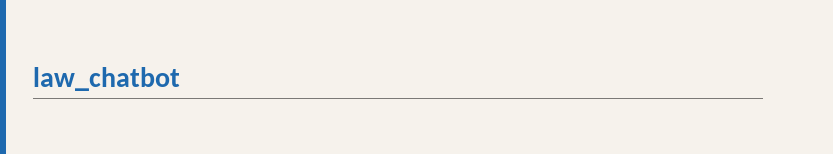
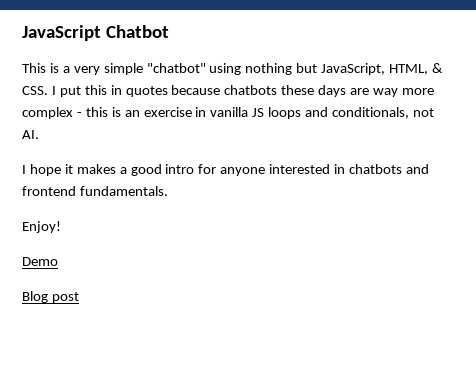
- law_chatbot
+ JavaScript Chatbot
+ This is a very simple "chatbot" using nothing but JavaScript, HTML, & CSS. I put this in quotes because chatbots these days are way more complex - this is an exercise in vanilla JS loops and conditionals, not AI.
+ I hope it makes a good intro for anyone interested in chatbots and frontend fundamentals.
+ Enjoy!
+ Demo
+ Blog post

